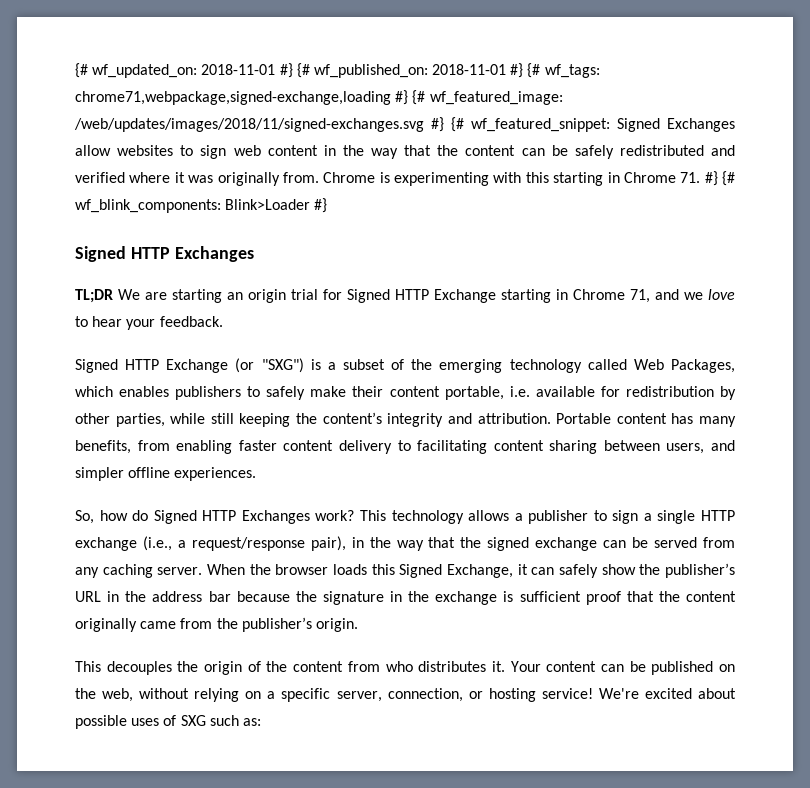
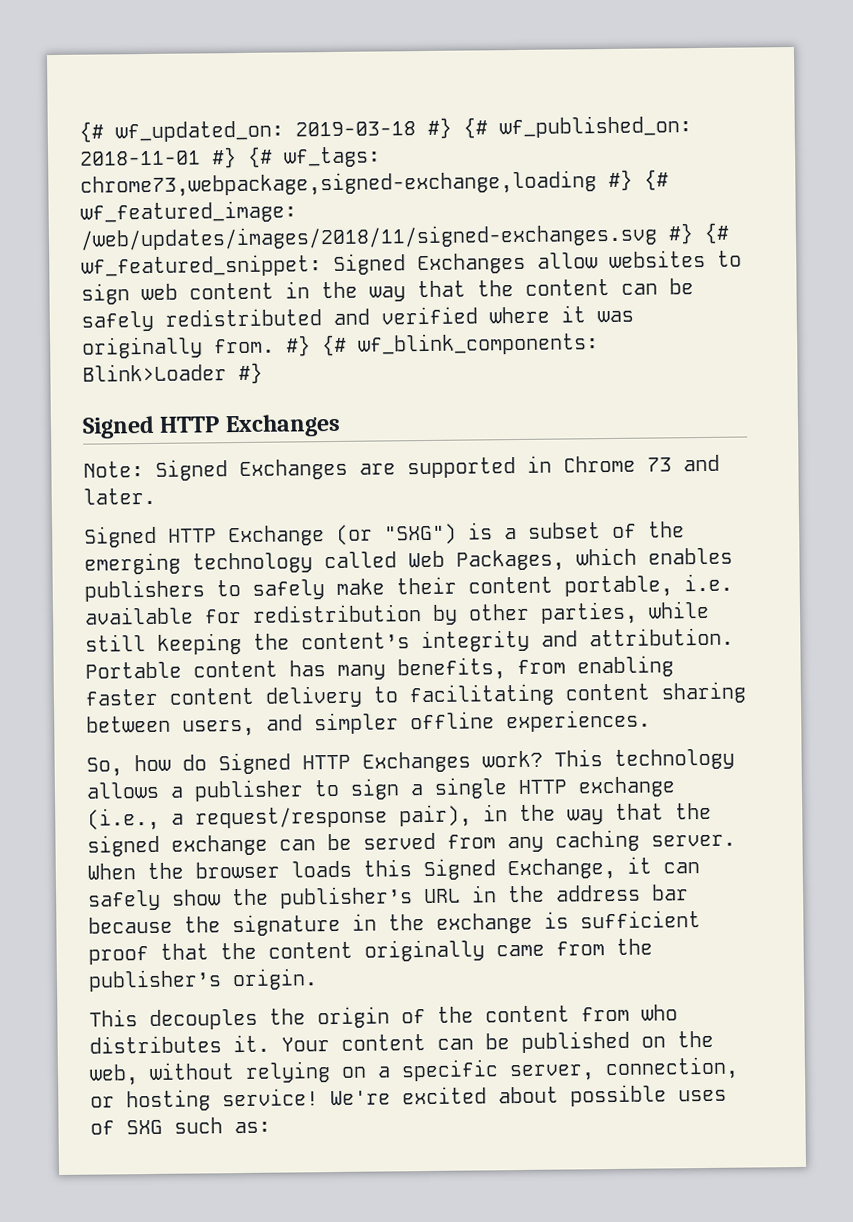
- {# wf_updated_on: 2018-11-01 #} {# wf_published_on: 2018-11-01 #} {# wf_tags: chrome71,webpackage,signed-exchange,loading #} {# wf_featured_image: /web/updates/images/2018/11/signed-exchanges.svg #} {# wf_featured_snippet: Signed Exchanges allow websites to sign web content in the way that the content can be safely redistributed and verified where it was originally from.
+ {# wf_updated_on: 2019-03-18 #} {# wf_published_on: 2018-11-01 #} {# wf_tags: chrome73,webpackage,signed-exchange,loading #} {# wf_featured_image: /web/updates/images/2018/11/signed-exchanges.svg #} {# wf_featured_snippet: Signed Exchanges allow websites to sign web content in the way that the content can be safely redistributed and verified where it was originally from.
- Chrome is experimenting with this starting in Chrome 71. #} {# wf_blink_components: Blink>Loader #}
+ #} {# wf_blink_components: Blink>Loader #}
- TL;DR We are starting an origin trial for Signed HTTP Exchange starting in Chrome 71, and we love to hear your feedback.
+ Note: Signed Exchanges are supported in Chrome 73 and later.

